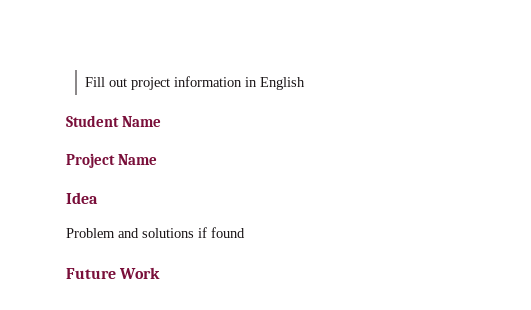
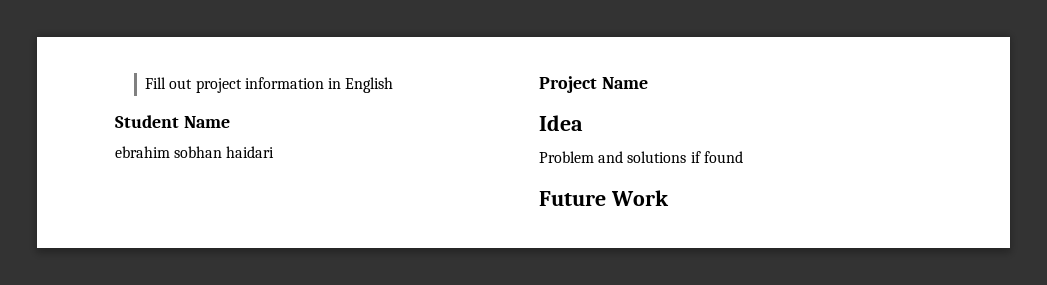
+ ebrahim sobhan haidari

